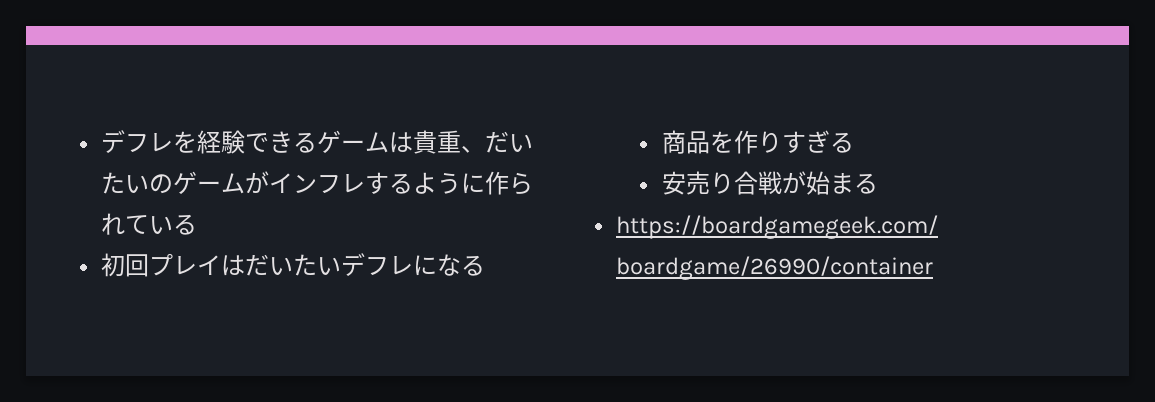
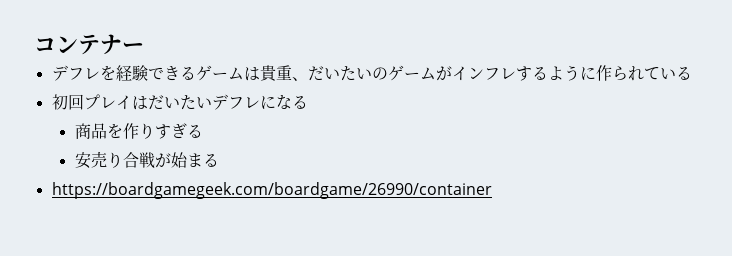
+ コンテナー

